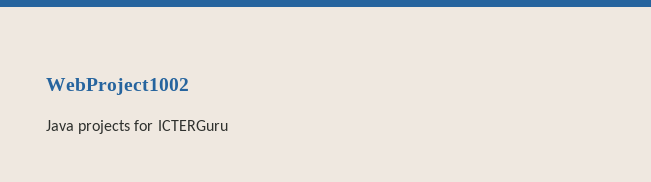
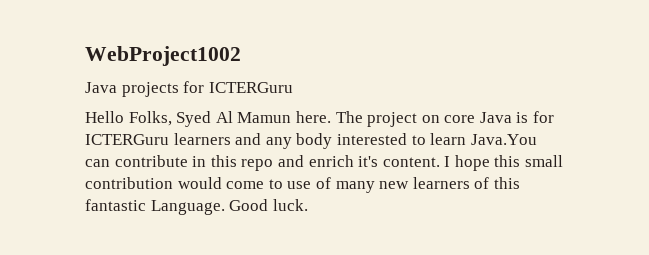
+ Hello Folks, Syed Al Mamun here. The project on core Java is for ICTERGuru learners and any body interested to learn Java.You can contribute in this repo and enrich it's content. I hope this small contribution would come to use of many new learners of this fantastic Language. Good luck.

